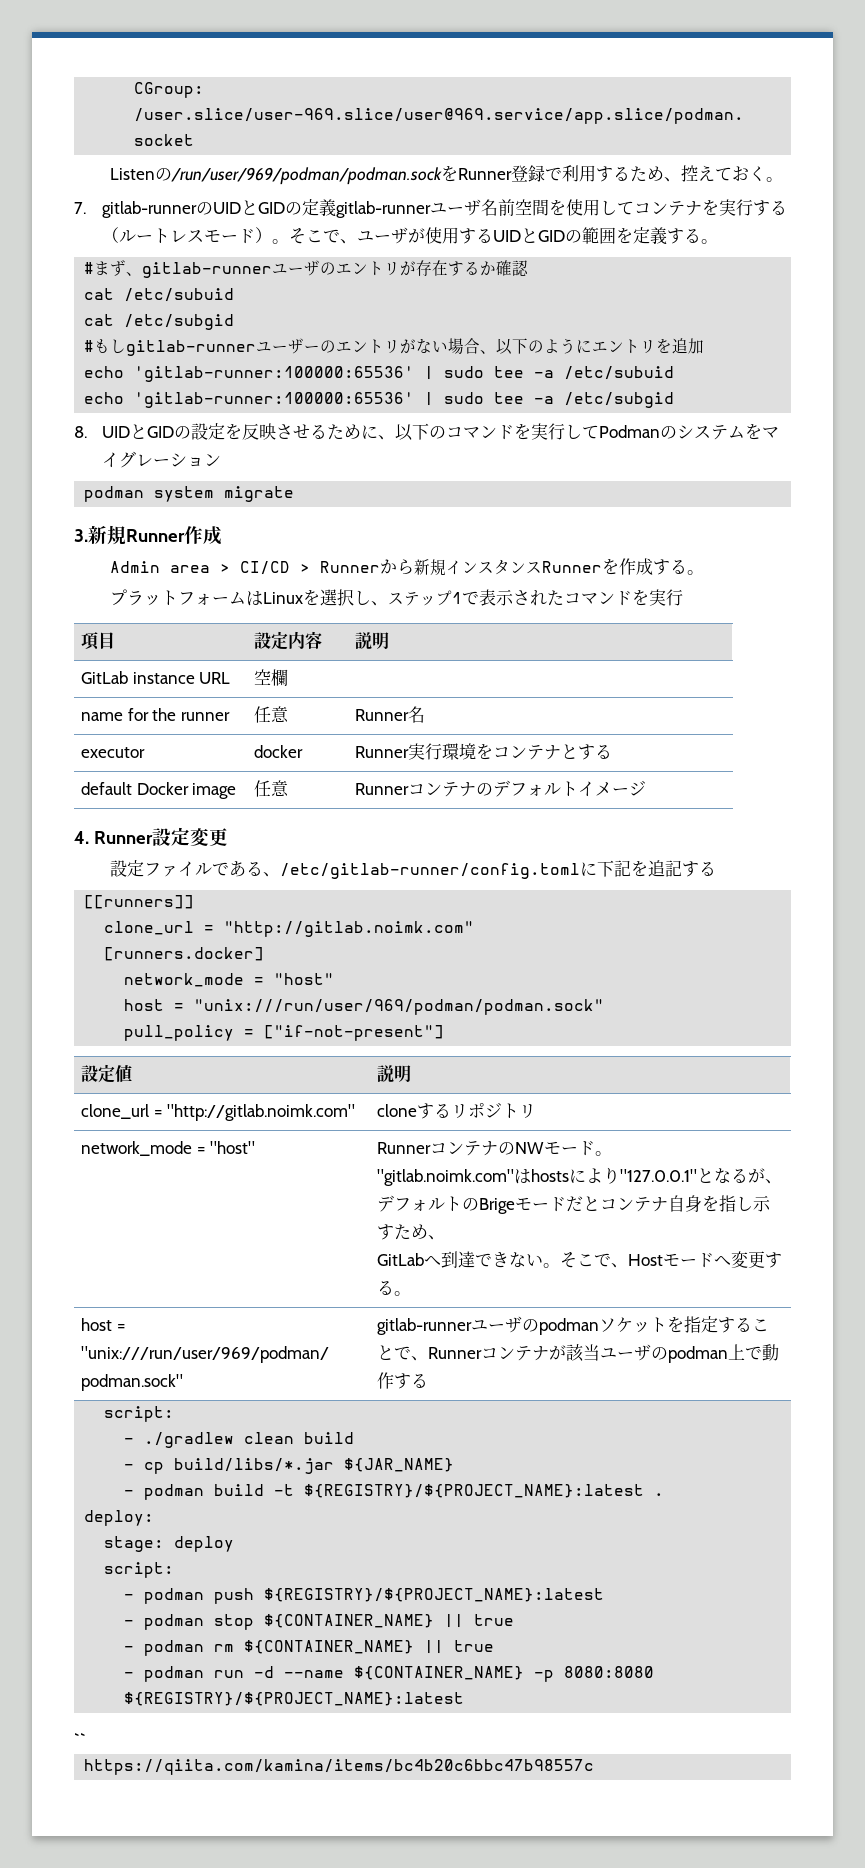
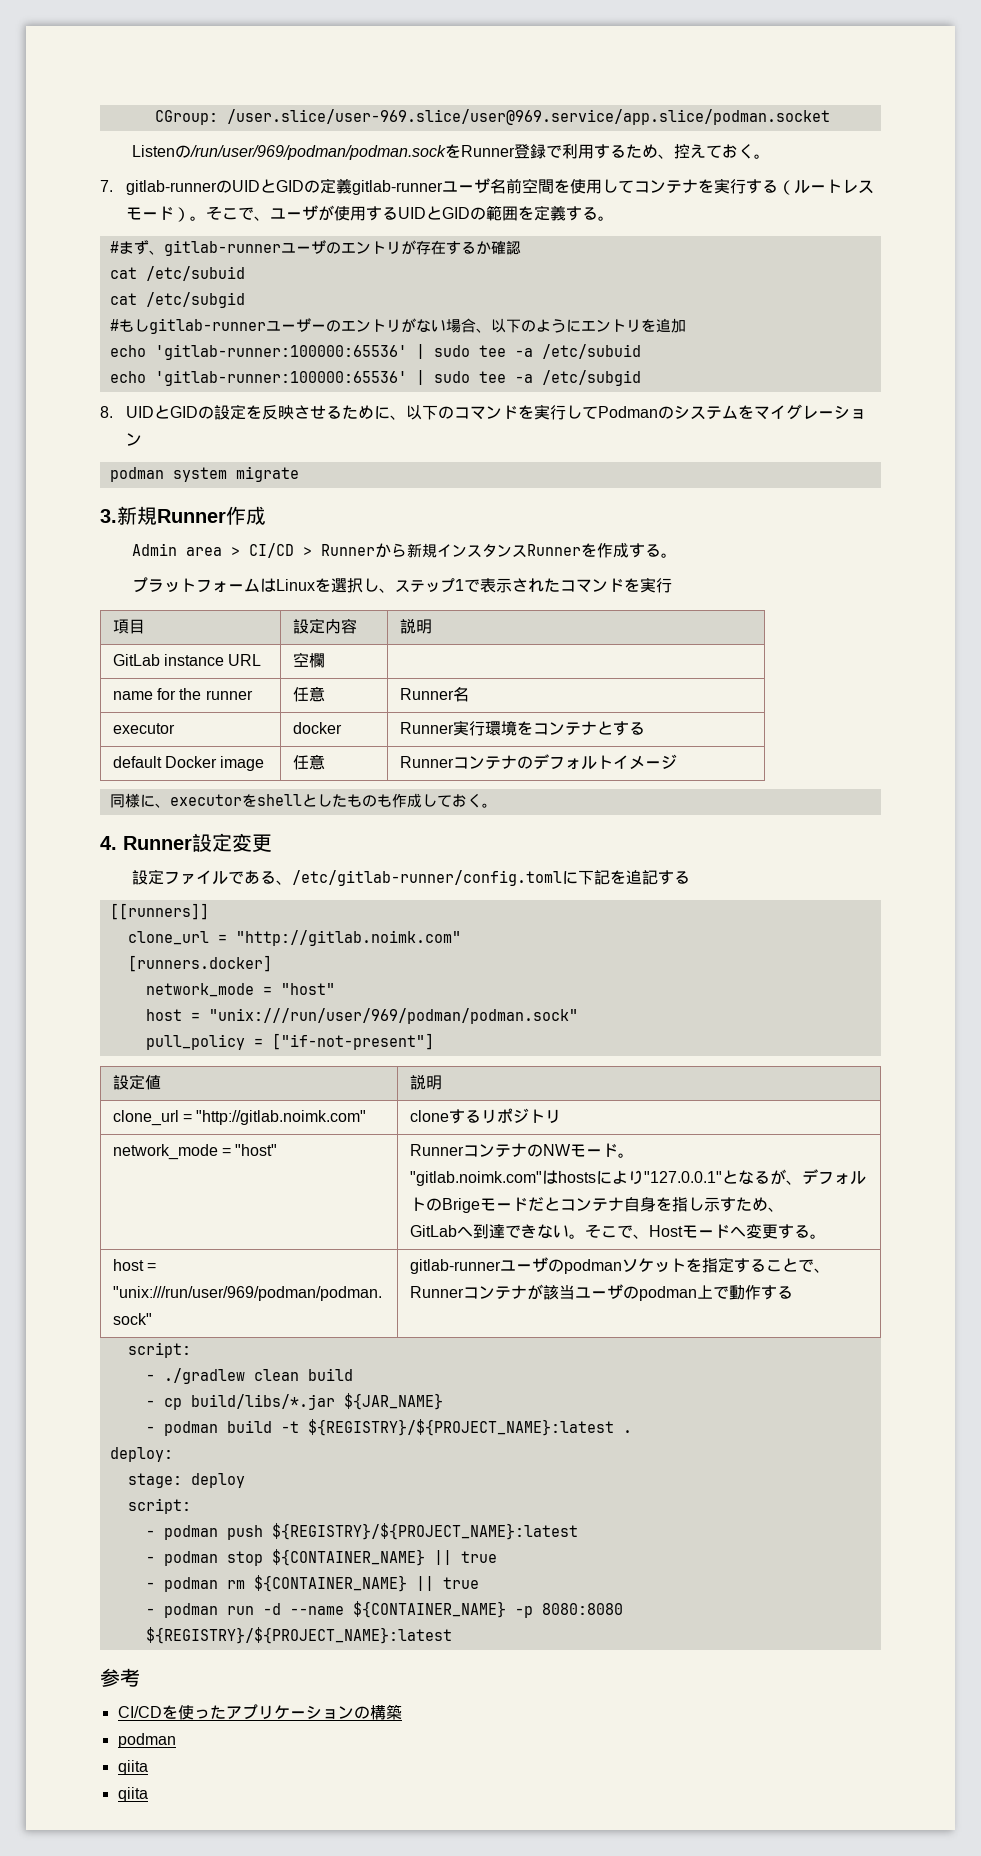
+ 同様に、executorをshellとしたものも作成しておく。
- ``
- https://qiita.com/kamina/items/bc4b20c6bbc47b98557c
+ 参考
+ CI/CDを使ったアプリケーションの構築
+ podman
+ qiita
+ qiita

